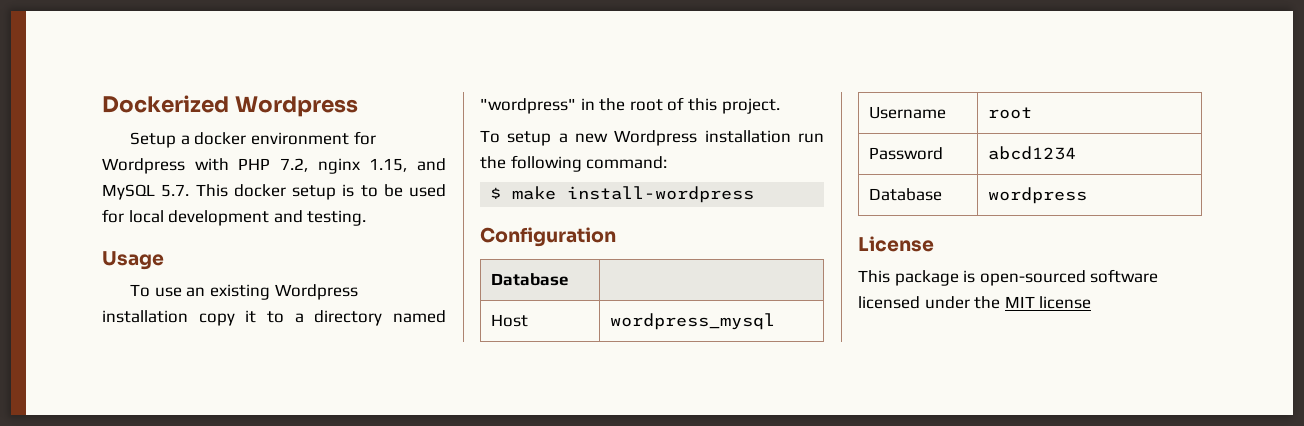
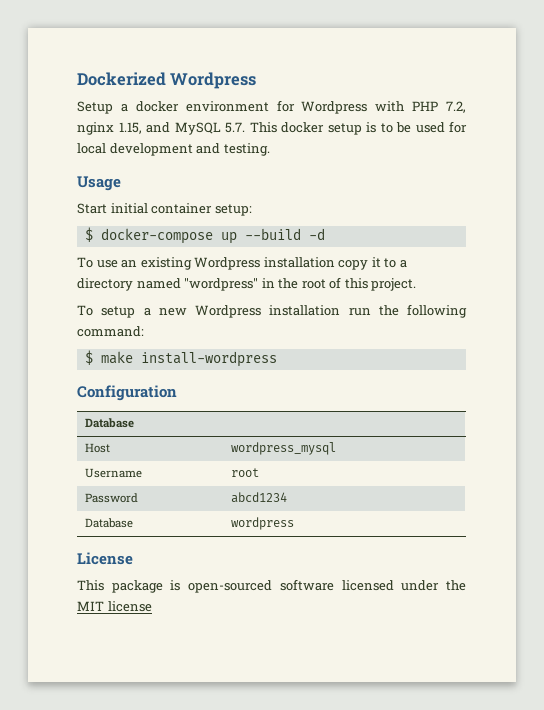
+ Start initial container setup:
+ $ docker-compose up --build -d

